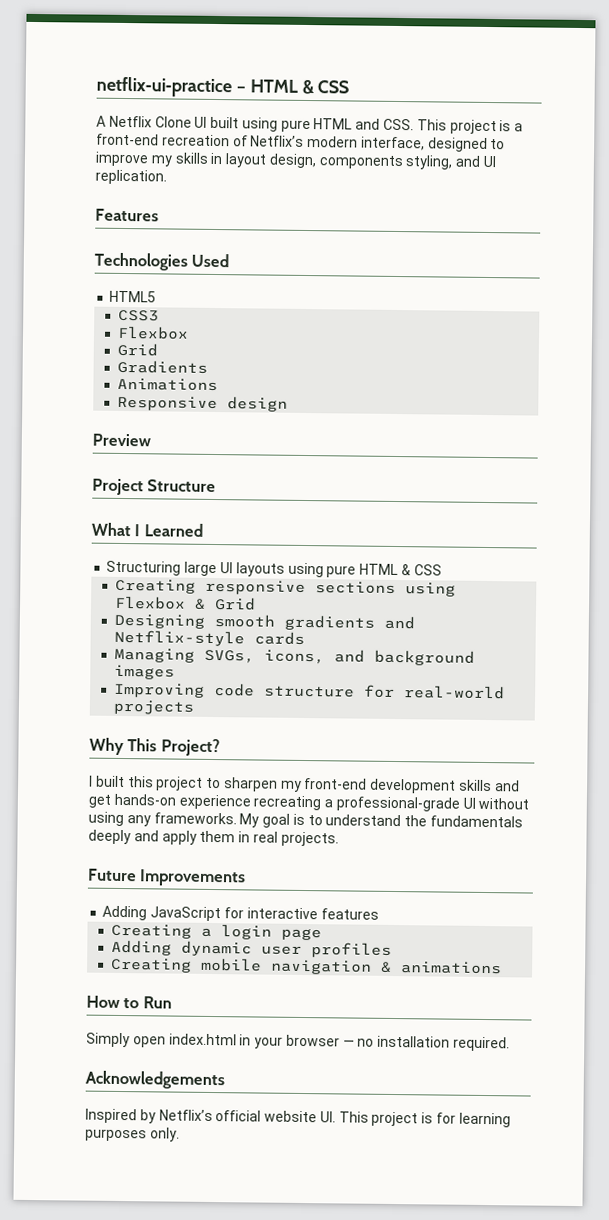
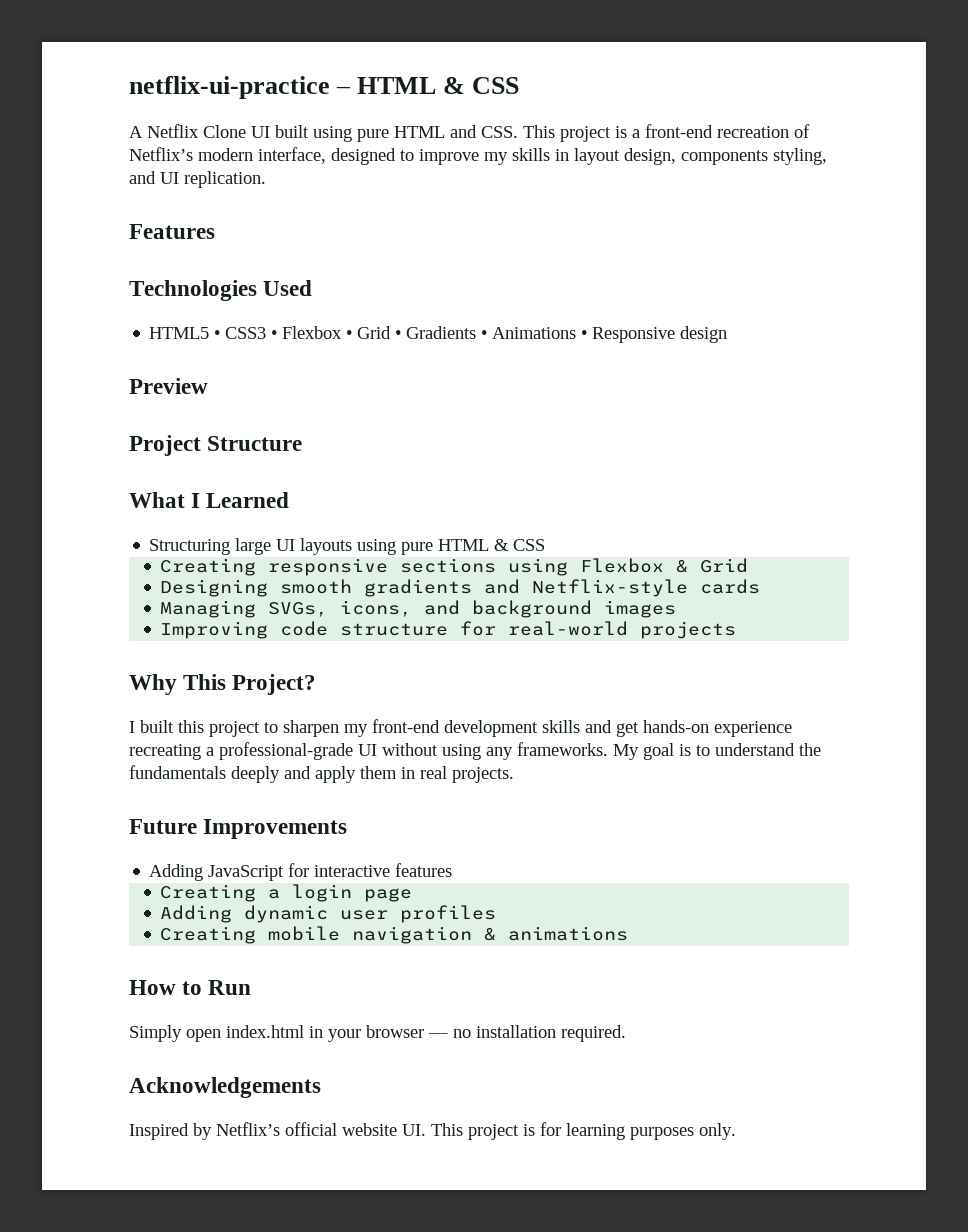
- HTML5
- CSS3
- Flexbox
- Grid
- Gradients
- Animations
- Responsive design
+ HTML5 • CSS3 • Flexbox • Grid • Gradients • Animations • Responsive design

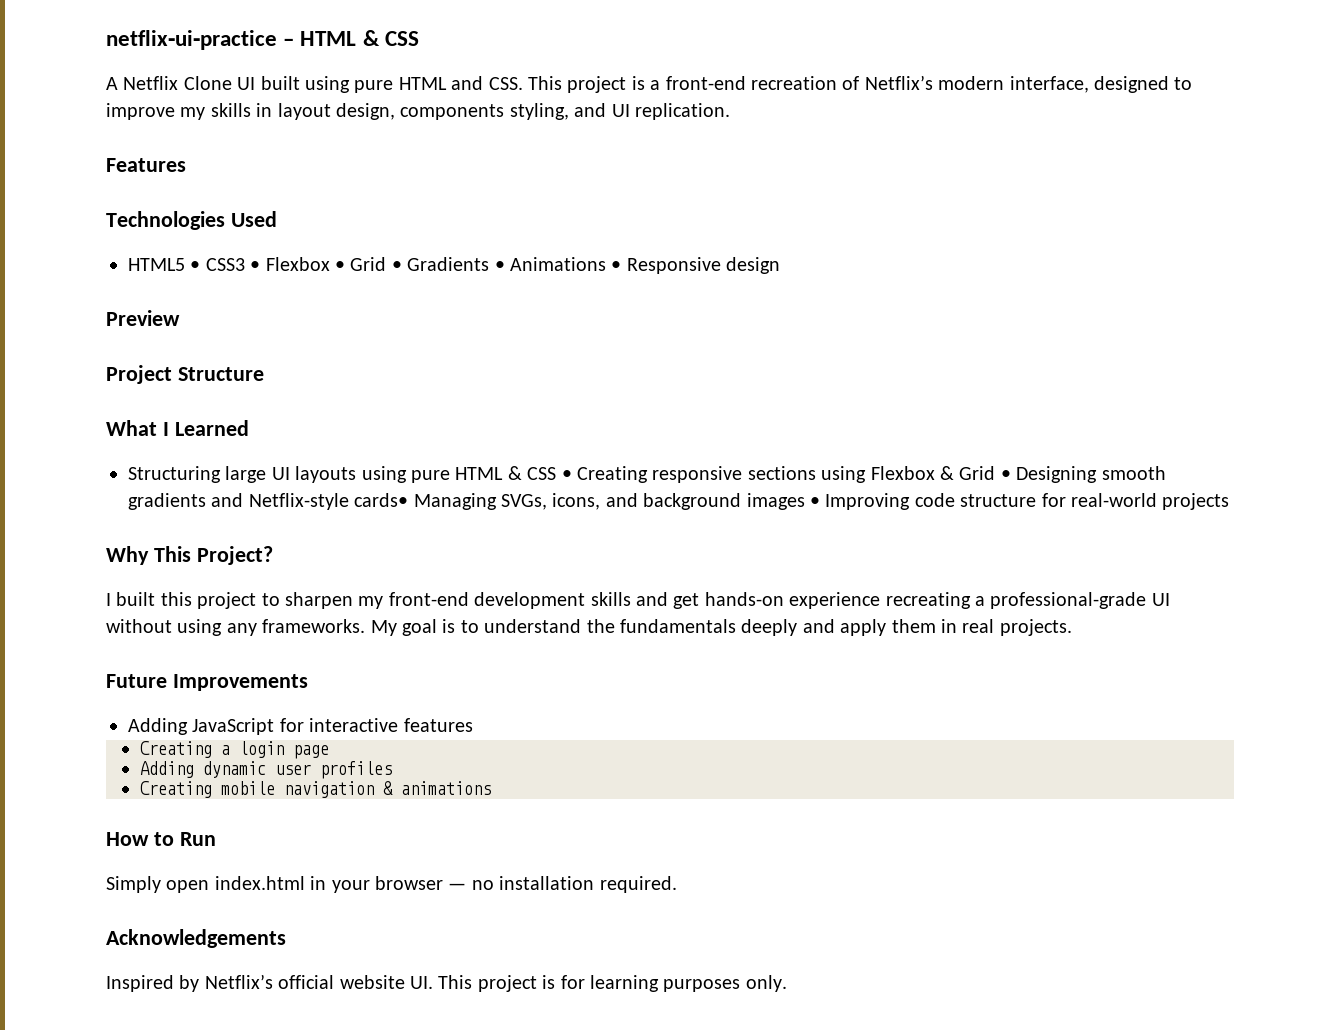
- Structuring large UI layouts using pure HTML & CSS
- Creating responsive sections using Flexbox & Grid
- Designing smooth gradients and Netflix-style cards
- Managing SVGs, icons, and background images
- Improving code structure for real-world projects
+ Structuring large UI layouts using pure HTML & CSS • Creating responsive sections using Flexbox & Grid • Designing smooth gradients and Netflix-style cards• Managing SVGs, icons, and background images • Improving code structure for real-world projects

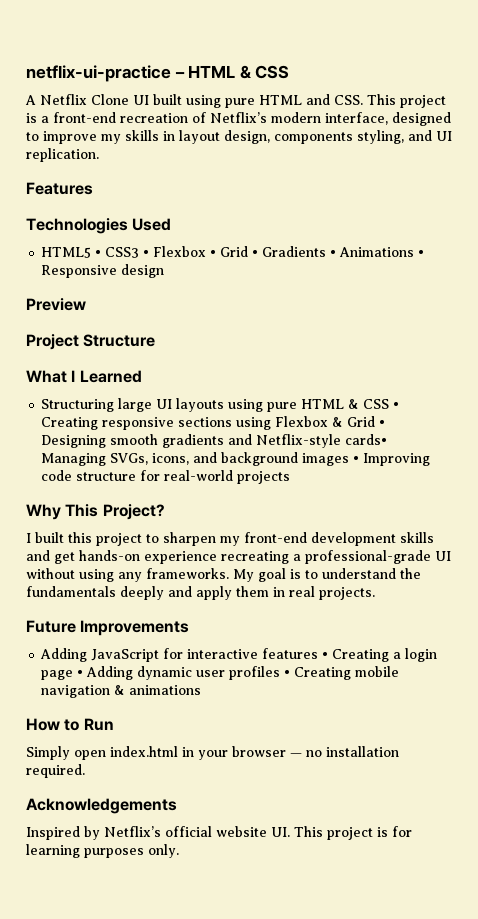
- Adding JavaScript for interactive features
- Creating a login page
- Adding dynamic user profiles
- Creating mobile navigation & animations
+ Adding JavaScript for interactive features • Creating a login page • Adding dynamic user profiles • Creating mobile navigation & animations

